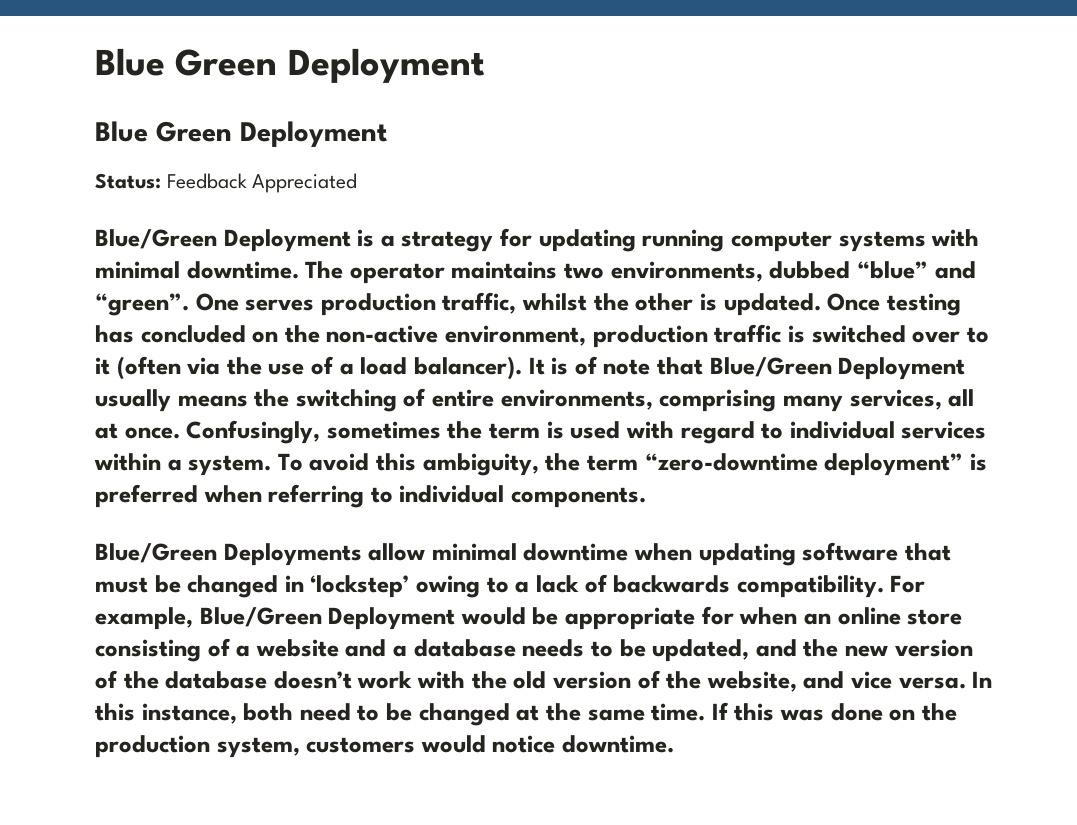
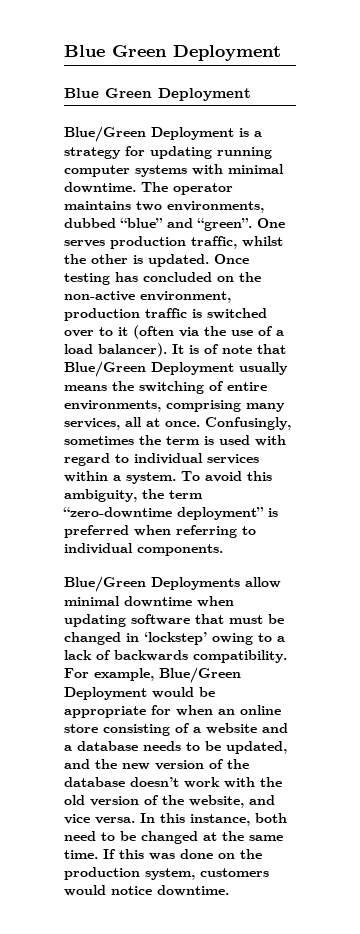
- Status: Feedback Appreciated

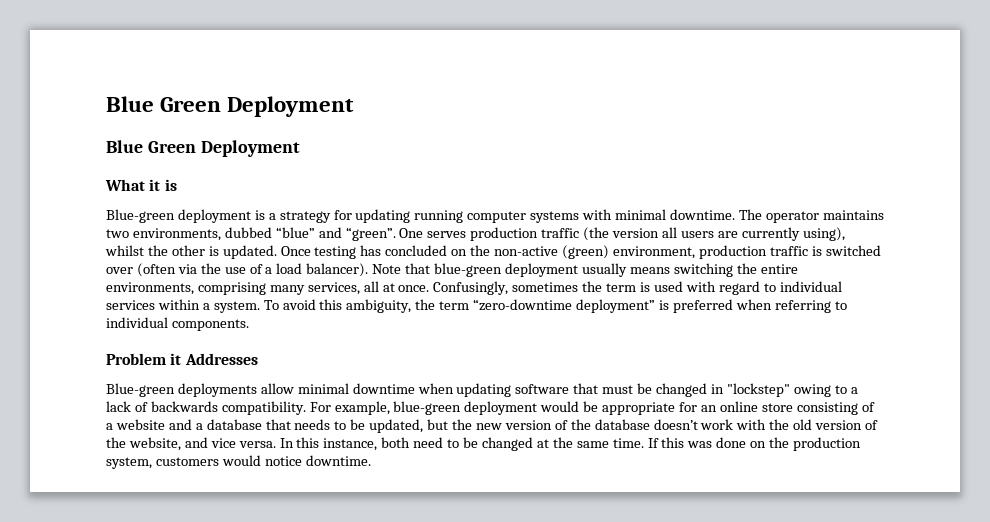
- Blue/Green Deployment is a strategy for updating running computer systems with minimal downtime.
+ What it is
+ Blue-green deployment is a strategy for updating running computer systems with minimal downtime.
- One serves production traffic, whilst the other is updated.
+ One serves production traffic (the version all users are currently using), whilst the other is updated.
- Once testing has concluded on the non-active environment, production traffic is switched over to it (often via the use of a load balancer).
+ Once testing has concluded on the non-active (green) environment, production traffic is switched over (often via the use of a load balancer).
- It is of note that Blue/Green Deployment usually means the switching of entire environments, comprising many services, all at once.
+ Note that blue-green deployment usually means switching the entire environments, comprising many services, all at once.
- Blue/Green Deployments allow minimal downtime when updating software that must be changed in ‘lockstep’ owing to a lack of backwards compatibility.
+ Problem it Addresses
+ Blue-green deployments allow minimal downtime when updating software that must be changed in "lockstep" owing to a lack of backwards compatibility.
- For example, Blue/Green Deployment would be appropriate for when an online store consisting of a website and a database needs to be updated, and the new version of the database doesn’t work with the old version of the website, and vice versa.
+ For example, blue-green deployment would be appropriate for an online store consisting of a website and a database that needs to be updated, but the new version of the database doesn’t work with the old version of the website, and vice versa.

